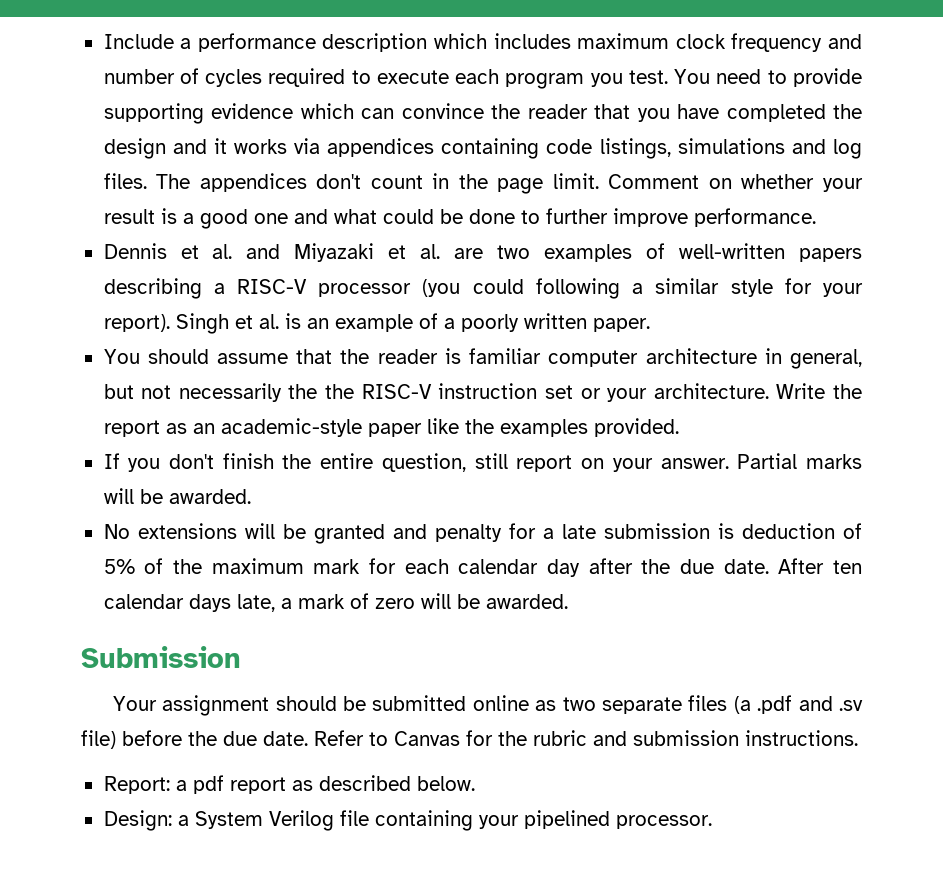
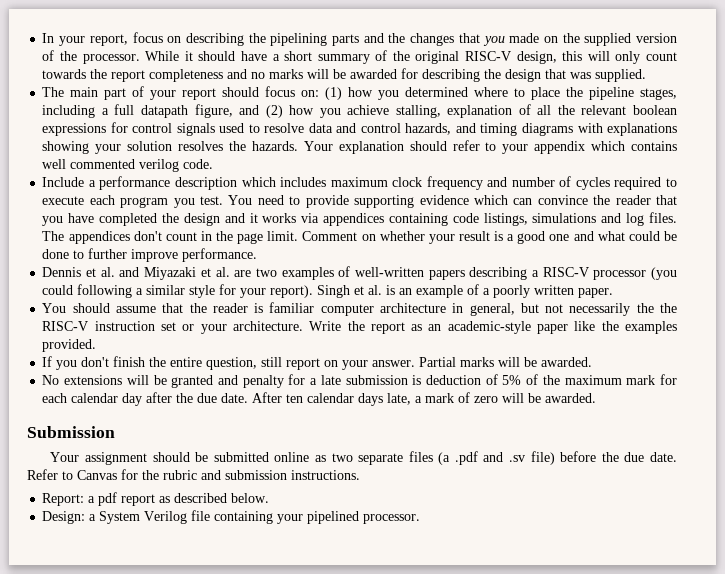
+ In your report, focus on describing the pipelining parts and the changes that you made on the supplied version of the processor. While it should have a short summary of the original RISC-V design, this will only count towards the report completeness and no marks will be awarded for describing the design that was supplied.
+ The main part of your report should focus on: (1) how you determined where to place the pipeline stages, including a full datapath figure, and (2) how you achieve stalling, explanation of all the relevant boolean expressions for control signals used to resolve data and control hazards, and timing diagrams with explanations showing your solution resolves the hazards. Your explanation should refer to your appendix which contains well commented verilog code.

